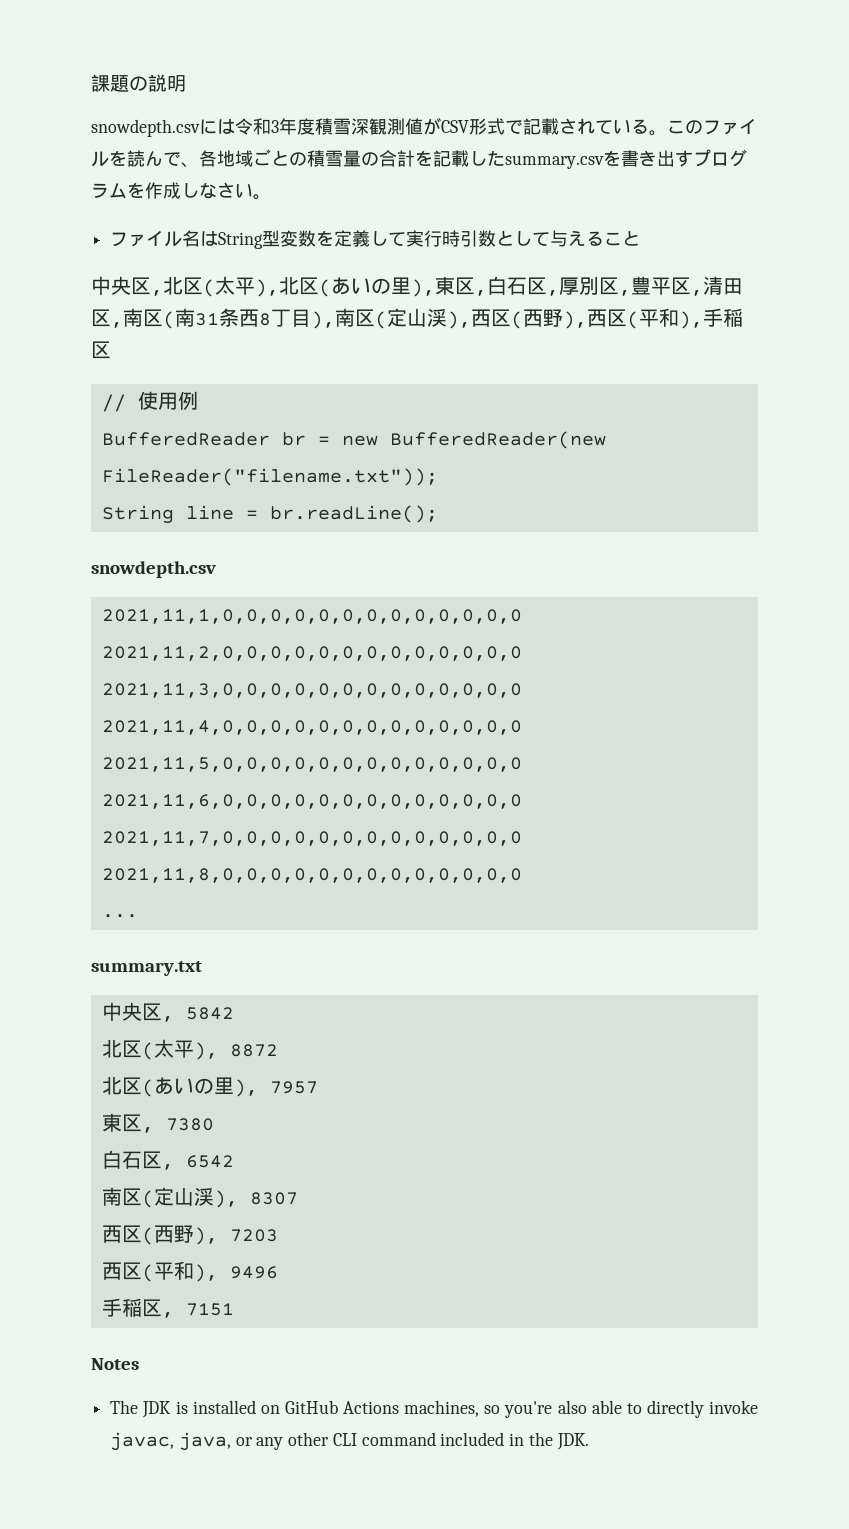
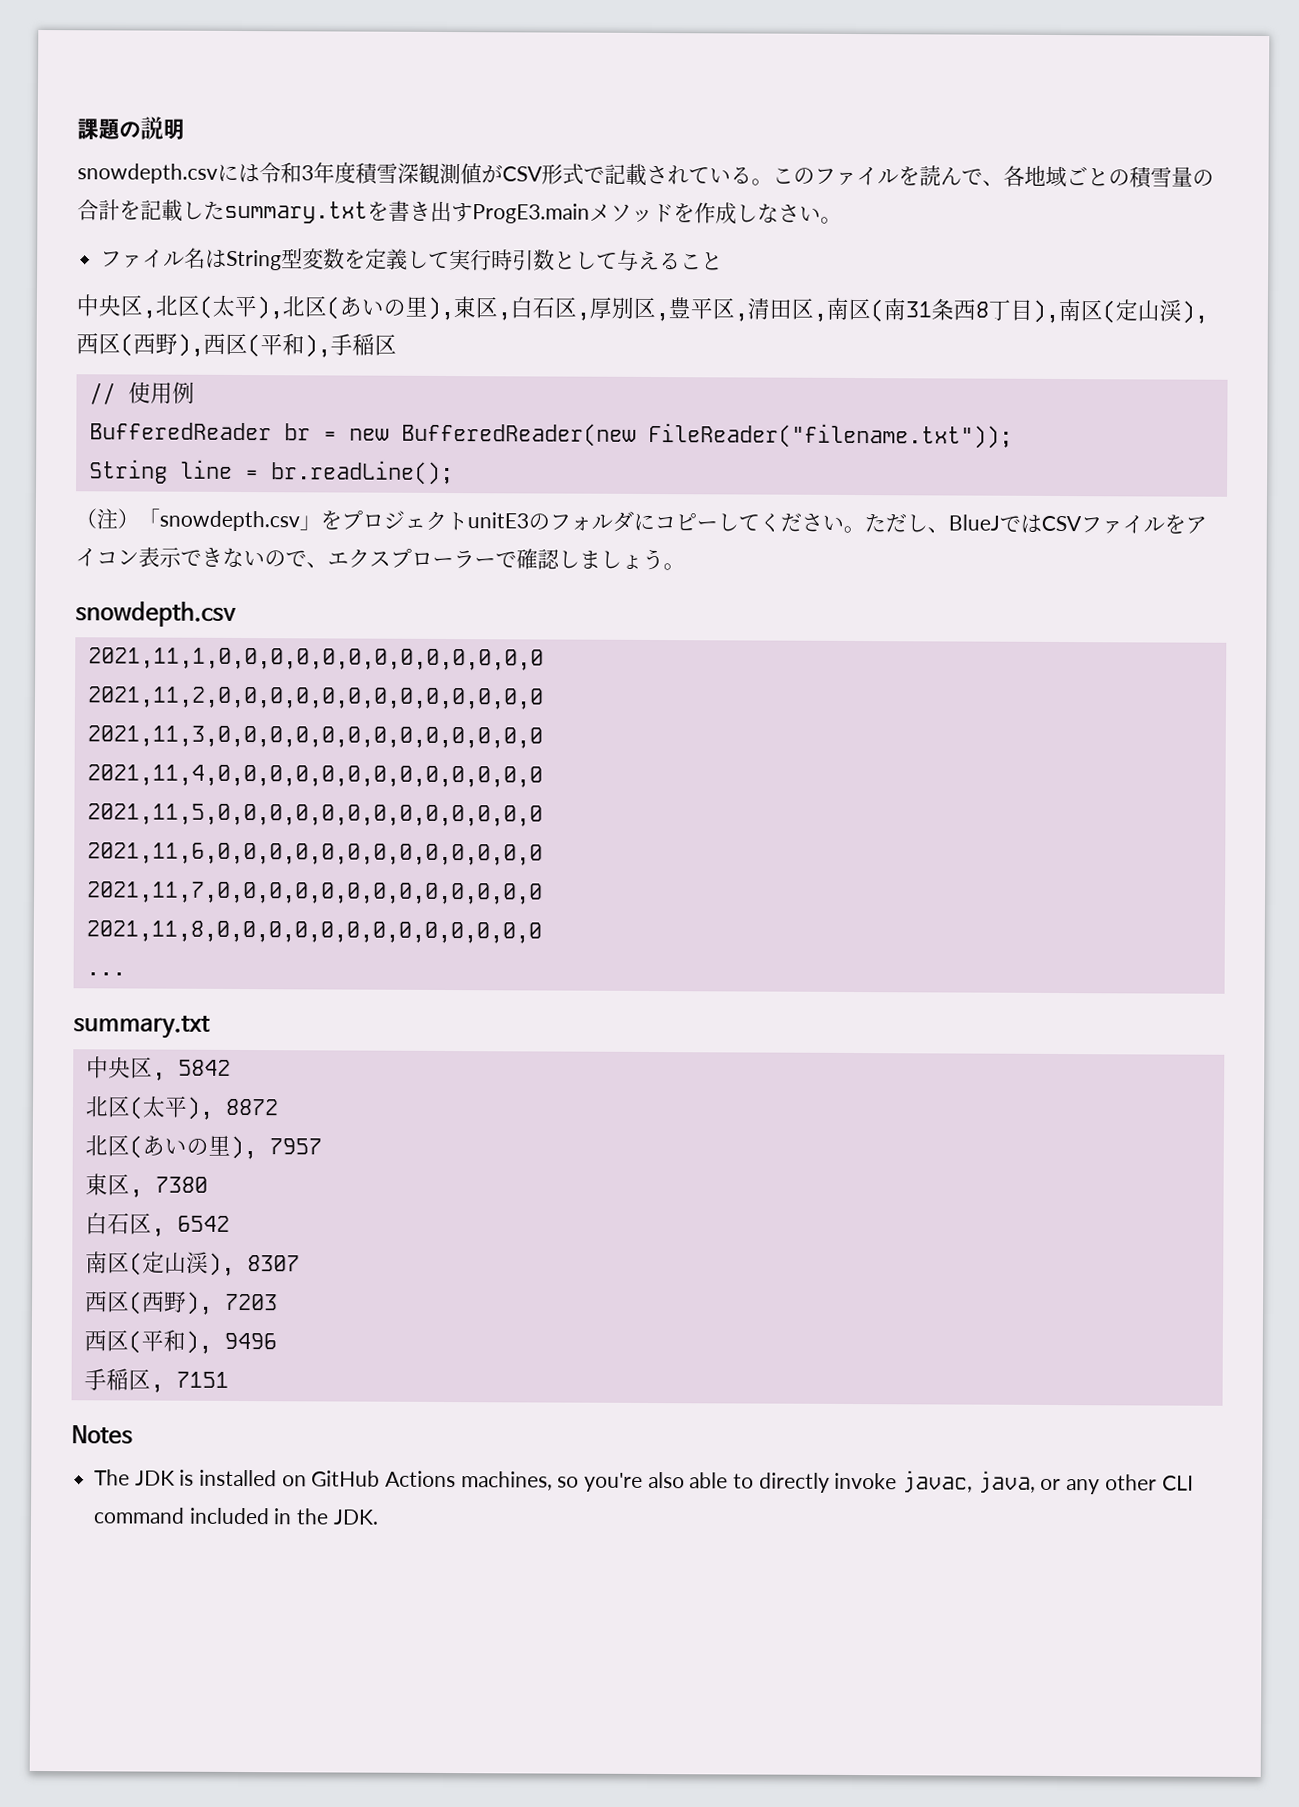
- このファイルを読んで、各地域ごとの積雪量の合計を記載したsummary.csvを書き出すプログラムを作成しなさい。
+ このファイルを読んで、各地域ごとの積雪量の合計を記載したsummary.txtを書き出すProgE3.mainメソッドを作成しなさい。
+ （注）「snowdepth.csv」をプロジェクトunitE3のフォルダにコピーしてください。ただし、BlueJではCSVファイルをアイコン表示できないので、エクスプローラーで確認しましょう。

